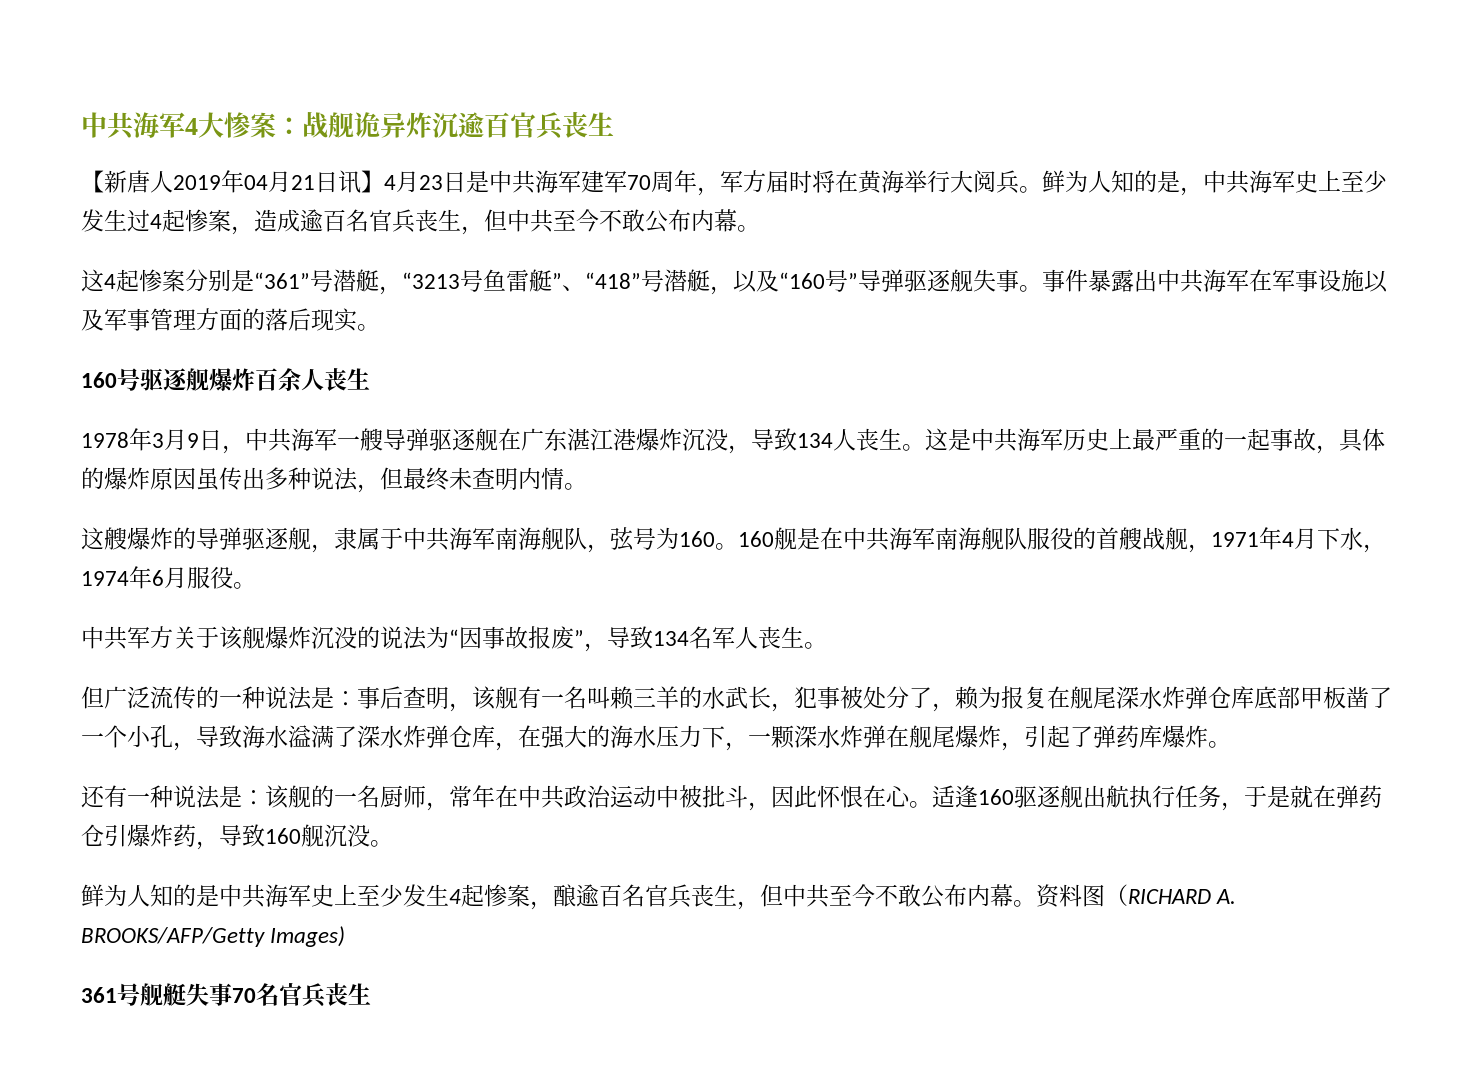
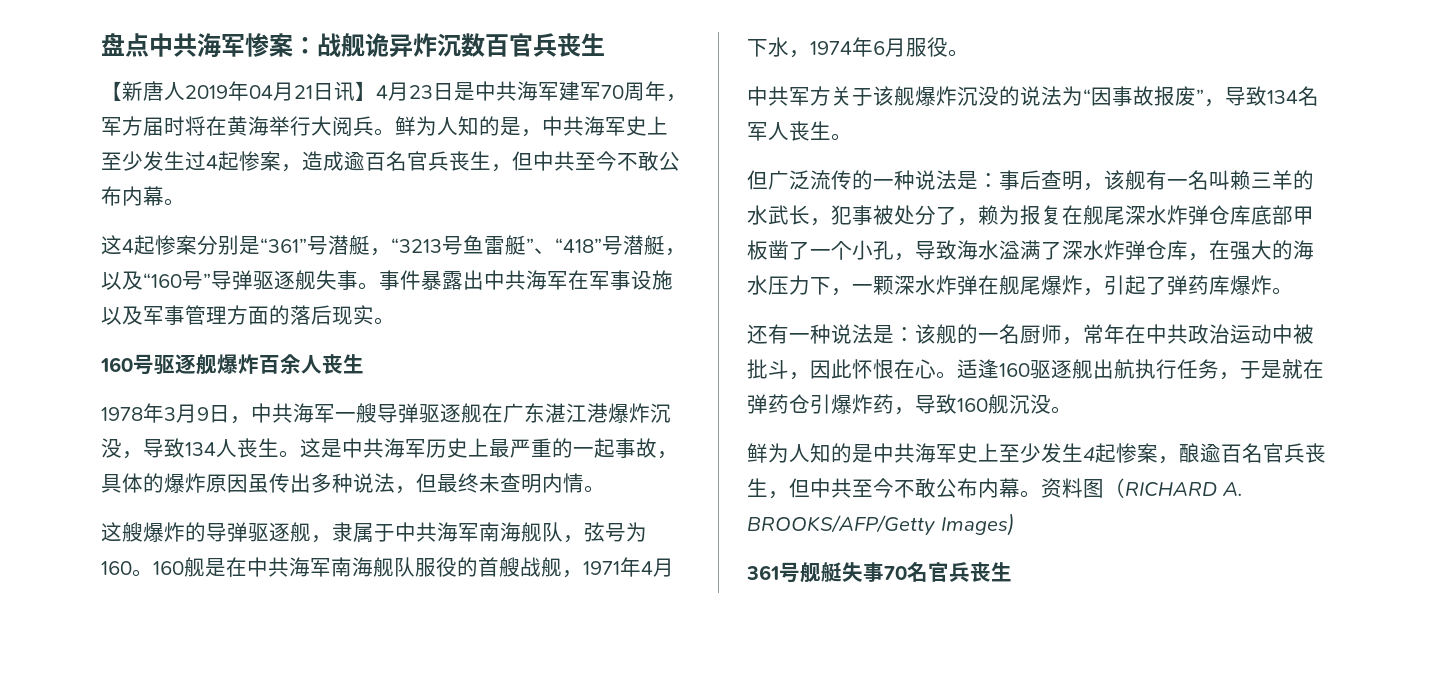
- 中共海军4大惨案：战舰诡异炸沉逾百官兵丧生
+ 盘点中共海军惨案：战舰诡异炸沉数百官兵丧生

